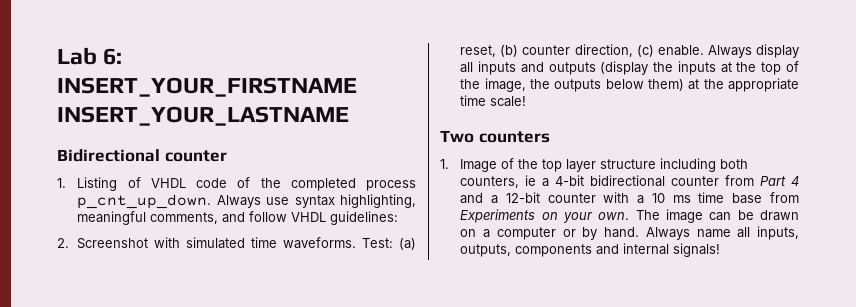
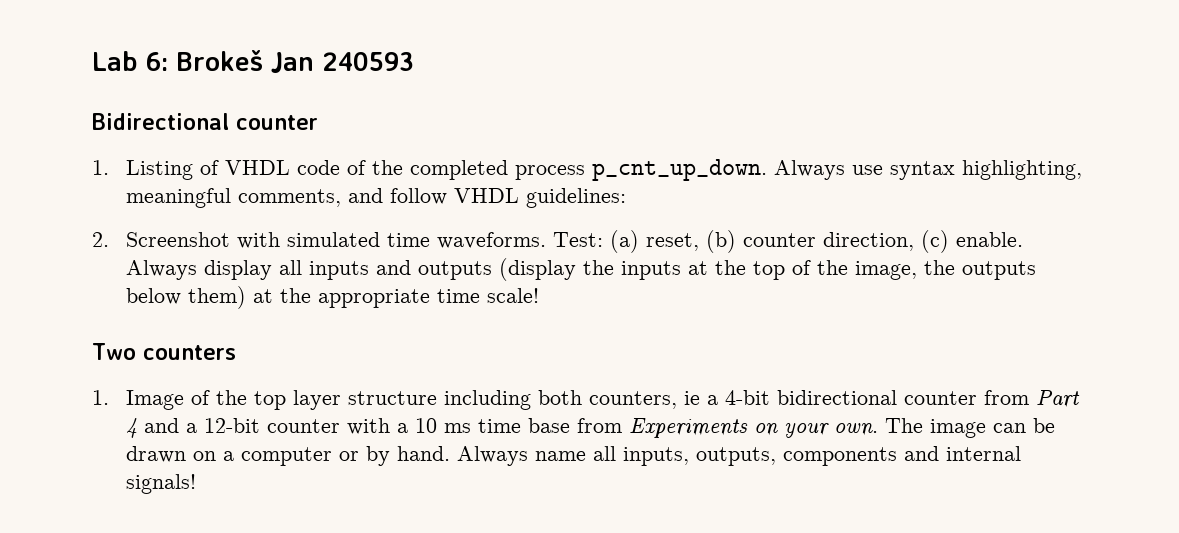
- Lab 6: INSERT_YOUR_FIRSTNAME INSERT_YOUR_LASTNAME
+ Lab 6: Brokeš Jan 240593

